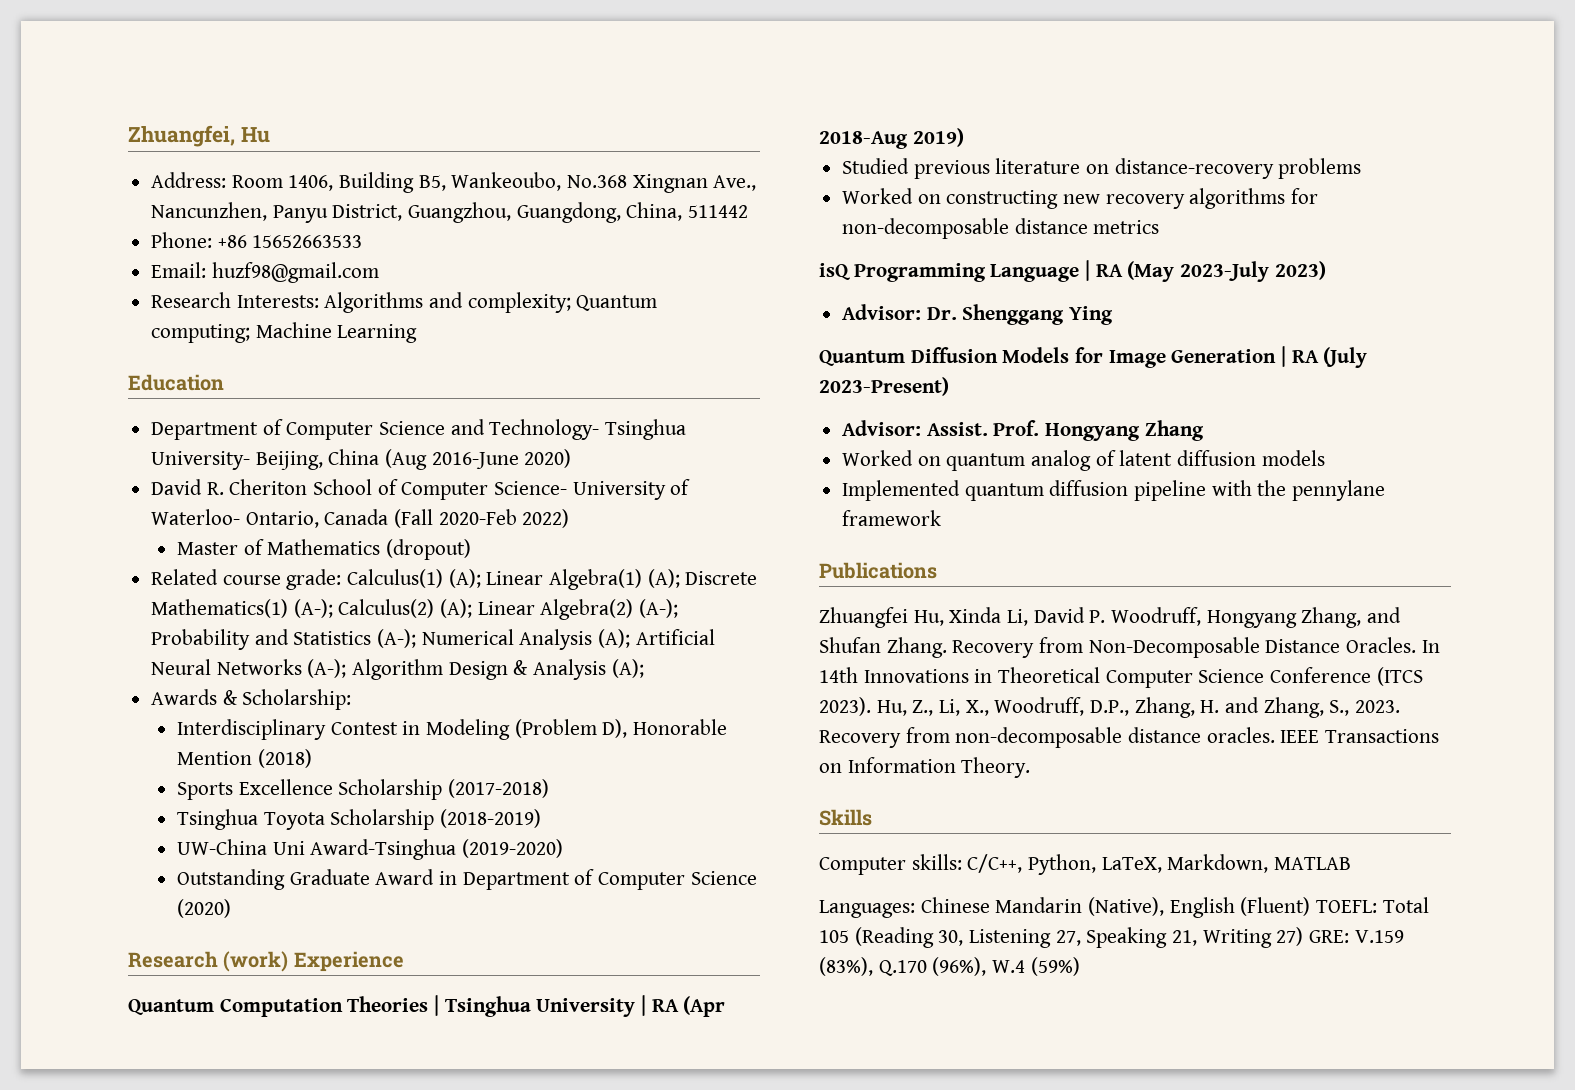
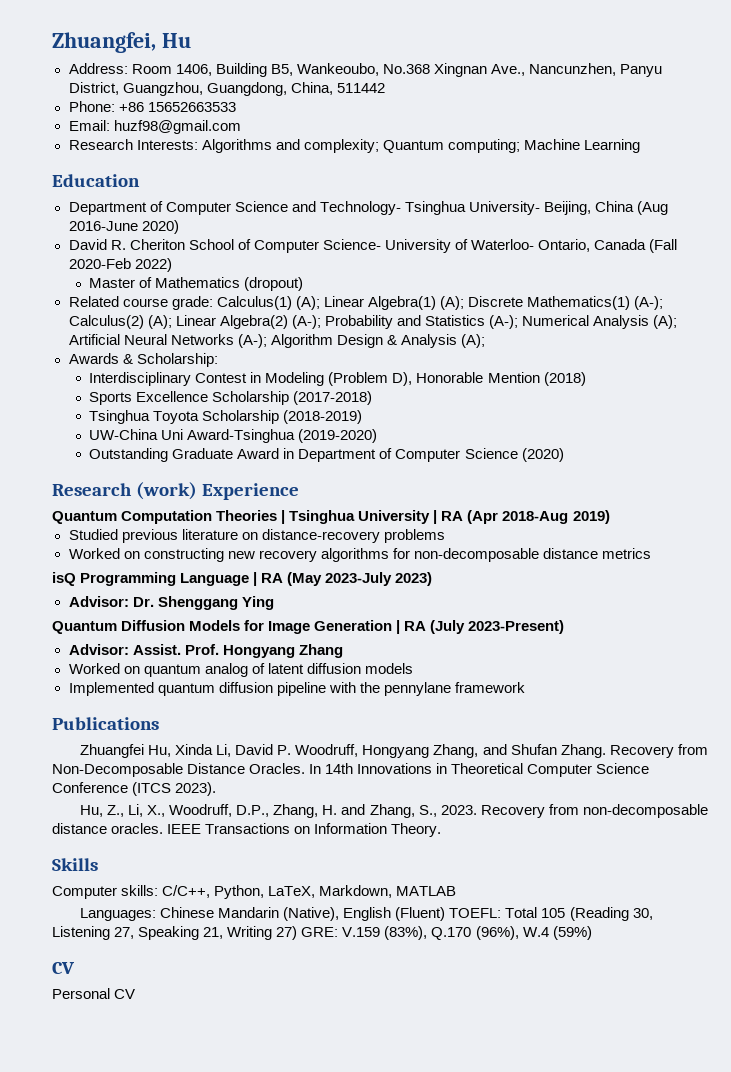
- In 14th Innovations in Theoretical Computer Science Conference (ITCS 2023). Hu, Z., Li, X., Woodruff, D.P., Zhang, H. and Zhang, S., 2023.
+ In 14th Innovations in Theoretical Computer Science Conference (ITCS 2023).
+ Hu, Z., Li, X., Woodruff, D.P., Zhang, H. and Zhang, S., 2023.
  Languages: Chinese Mandarin (Native), English (Fluent) TOEFL: Total 105 (Reading 30, Listening 27, Speaking 21, Writing 27) GRE: V.159 (83%), Q.170 (96%), W.4 (59%)
+ CV
+ Personal CV

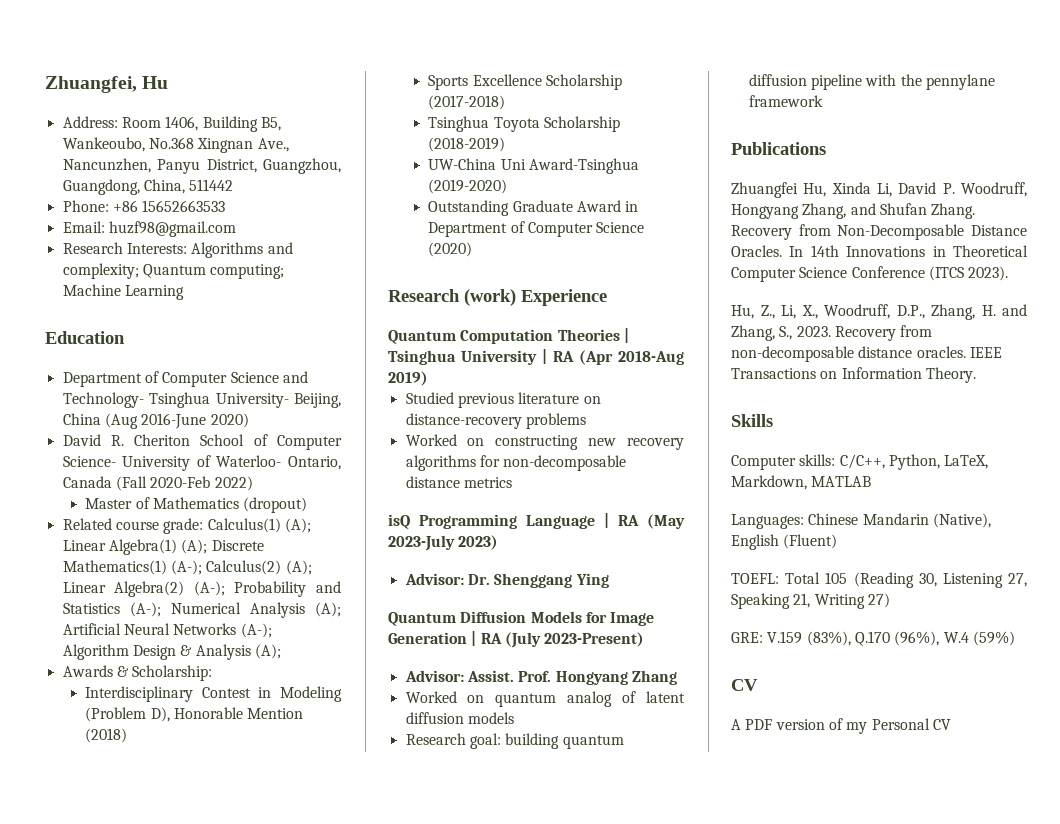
- Implemented quantum diffusion pipeline with the pennylane framework
+ Research goal: building quantum diffusion pipeline with the pennylane framework
- Languages: Chinese Mandarin (Native), English (Fluent) TOEFL: Total 105 (Reading 30, Listening 27, Speaking 21, Writing 27) GRE: V.159 (83%), Q.170 (96%), W.4 (59%)
+ Languages: Chinese Mandarin (Native), English (Fluent)
+ TOEFL: Total 105 (Reading 30, Listening 27, Speaking 21, Writing 27)
+ GRE: V.159 (83%), Q.170 (96%), W.4 (59%)
- Personal CV
+ A PDF version of my Personal CV

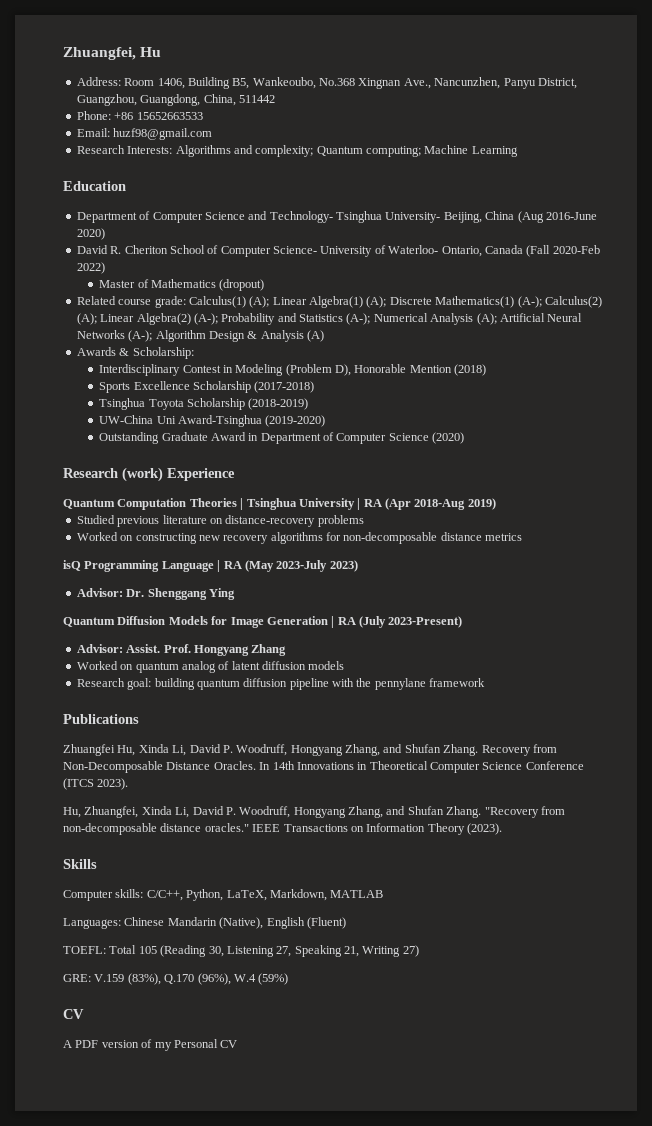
- Related course grade: Calculus(1) (A); Linear Algebra(1) (A); Discrete Mathematics(1) (A-); Calculus(2) (A); Linear Algebra(2) (A-); Probability and Statistics (A-); Numerical Analysis (A); Artificial Neural Networks (A-); Algorithm Design & Analysis (A);
+ Related course grade: Calculus(1) (A); Linear Algebra(1) (A); Discrete Mathematics(1) (A-); Calculus(2) (A); Linear Algebra(2) (A-); Probability and Statistics (A-); Numerical Analysis (A); Artificial Neural Networks (A-); Algorithm Design & Analysis (A)
- Hu, Z., Li, X., Woodruff, D.P., Zhang, H. and Zhang, S., 2023. Recovery from non-decomposable distance oracles.
+ Hu, Zhuangfei, Xinda Li, David P. Woodruff, Hongyang Zhang, and Shufan Zhang. "Recovery from non-decomposable distance oracles."
- IEEE Transactions on Information Theory.
+ IEEE Transactions on Information Theory (2023).

